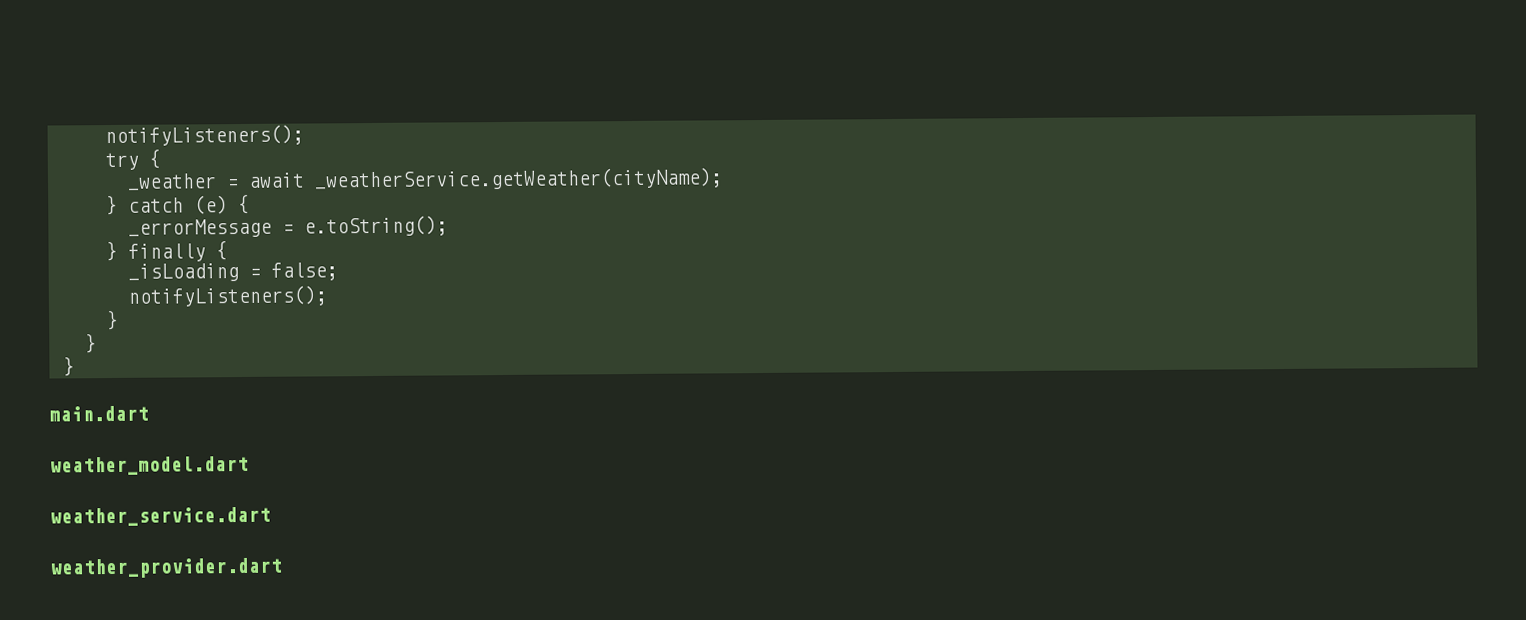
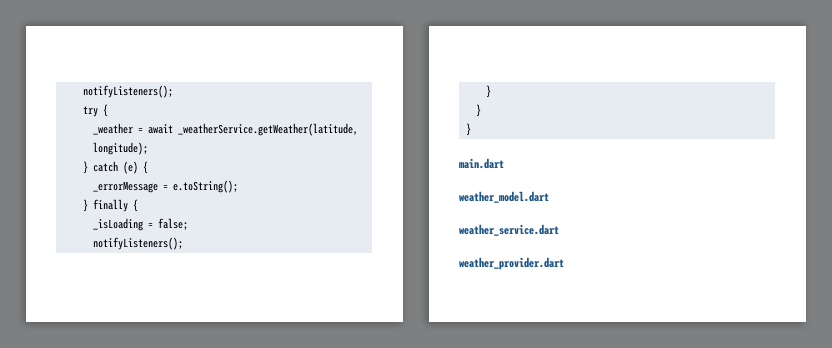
- _weather = await _weatherService.getWeather(cityName);
+ _weather = await _weatherService.getWeather(latitude, longitude);

